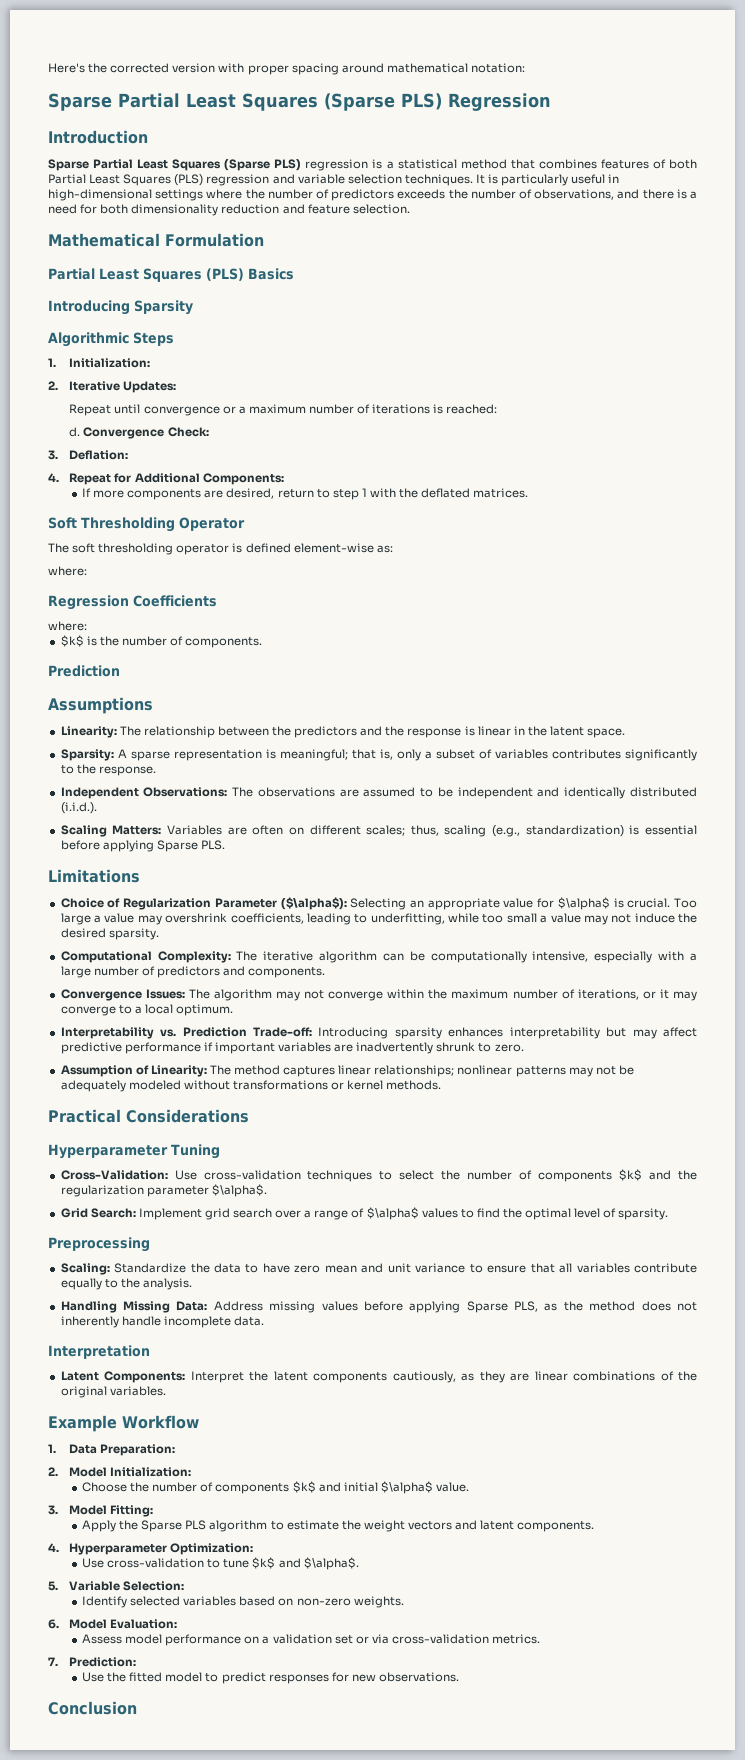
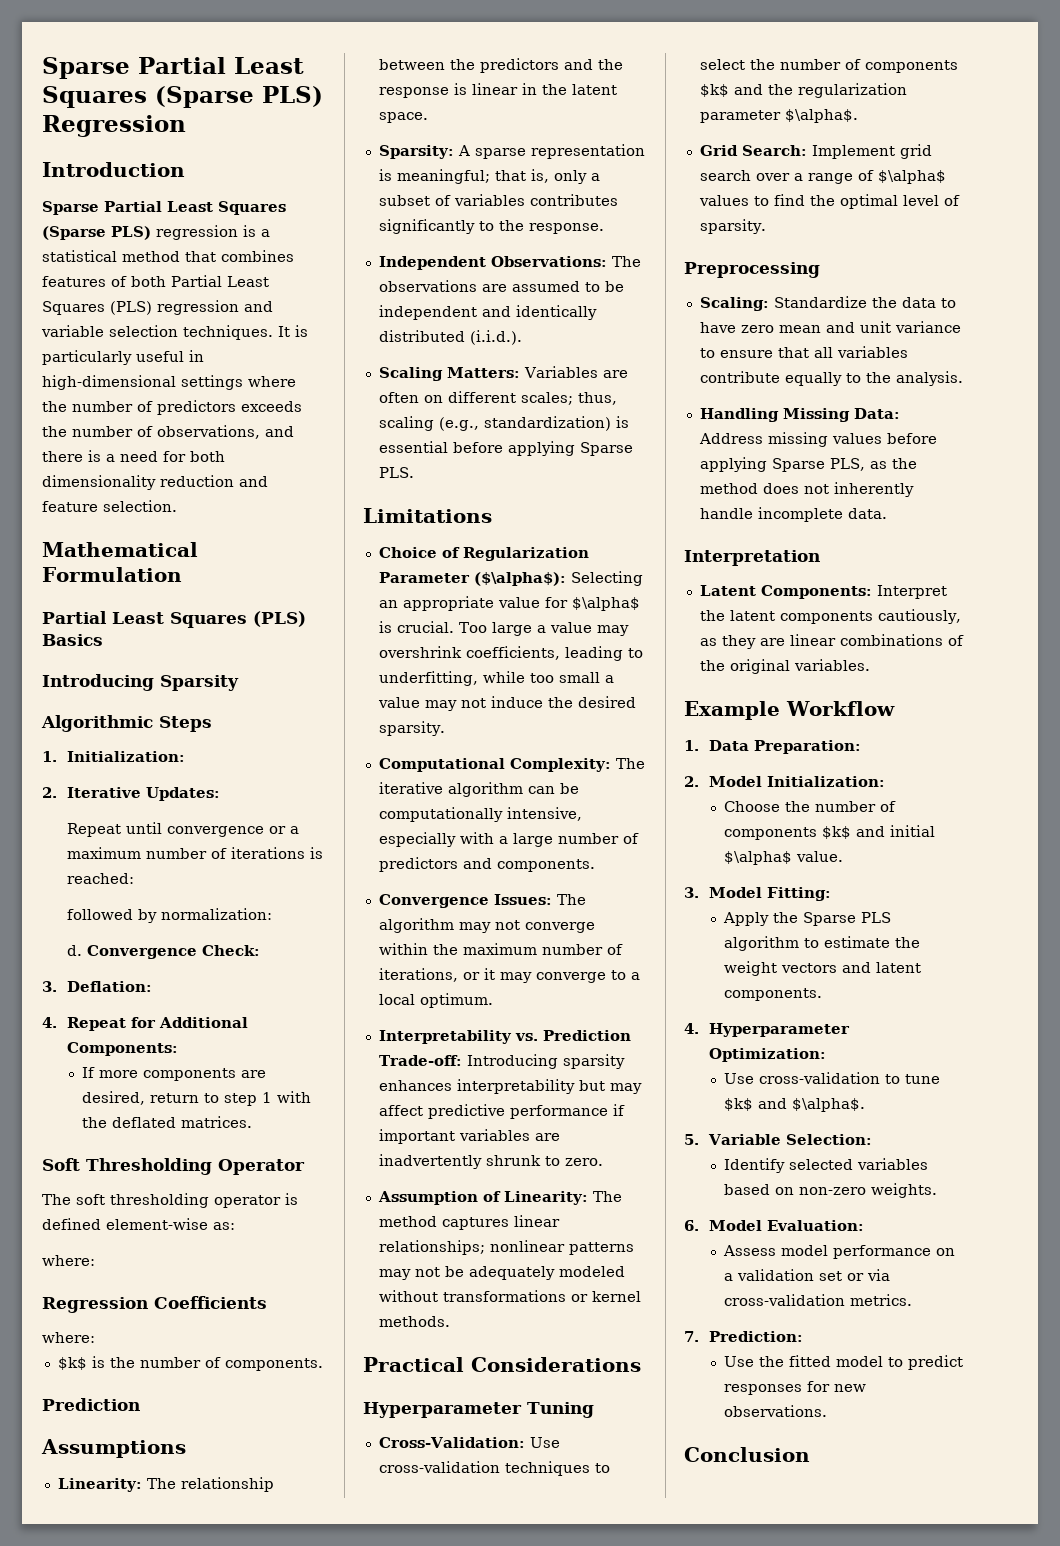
- Here's the corrected version with proper spacing around mathematical notation:
+ followed by normalization:

